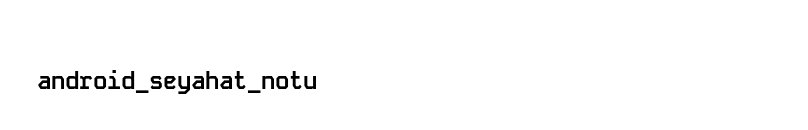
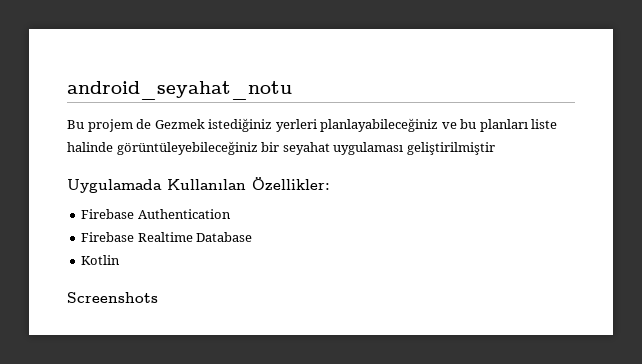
+ Bu projem de Gezmek istediğiniz yerleri planlayabileceğiniz ve bu planları liste halinde görüntüleyebileceğiniz bir seyahat uygulaması geliştirilmiştir
+ Uygulamada Kullanılan Özellikler:
+ Firebase Authentication
+ Firebase Realtime Database
+ Kotlin
+ Screenshots

